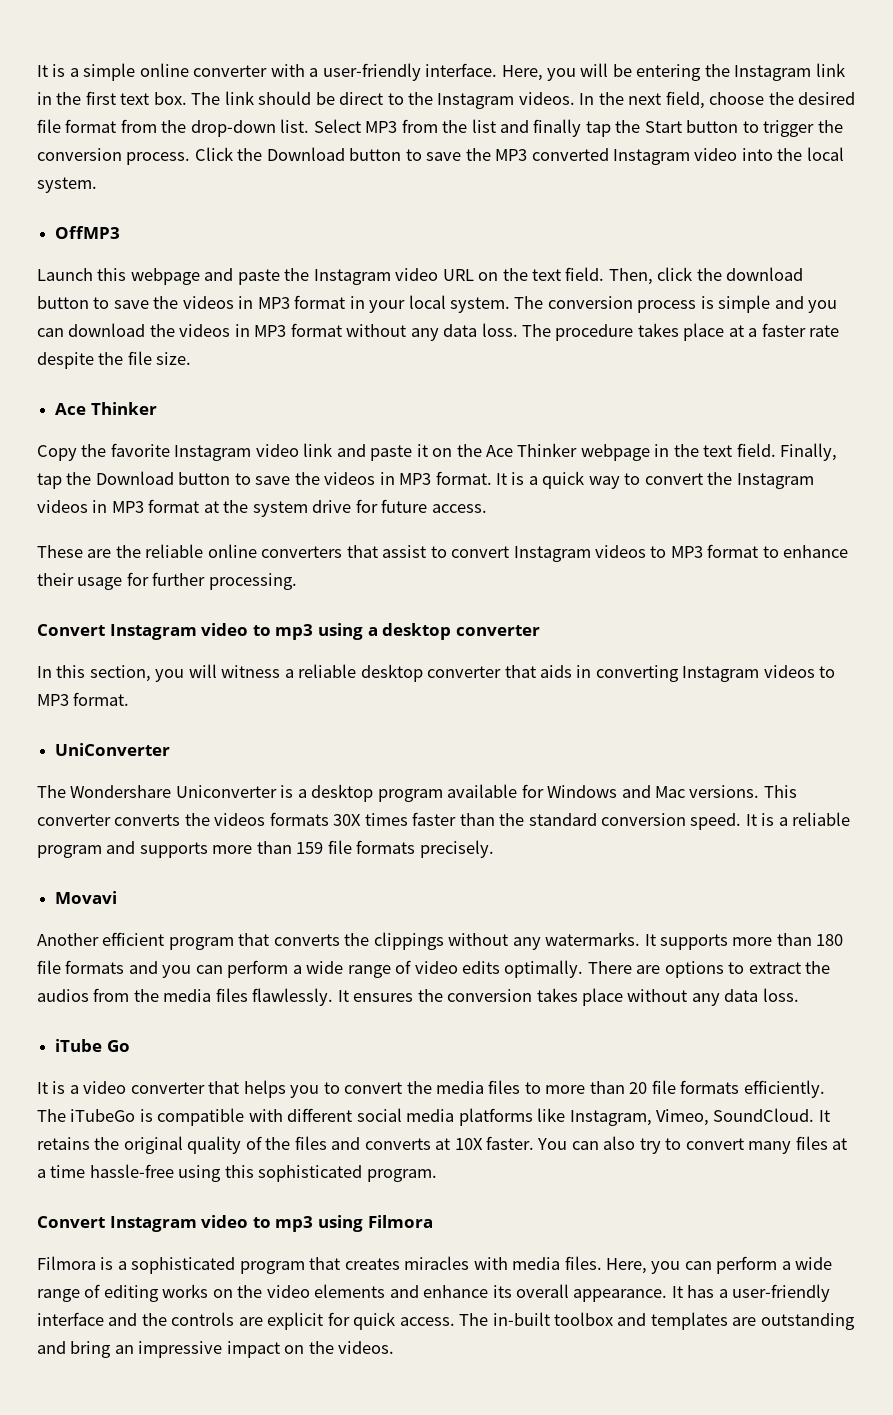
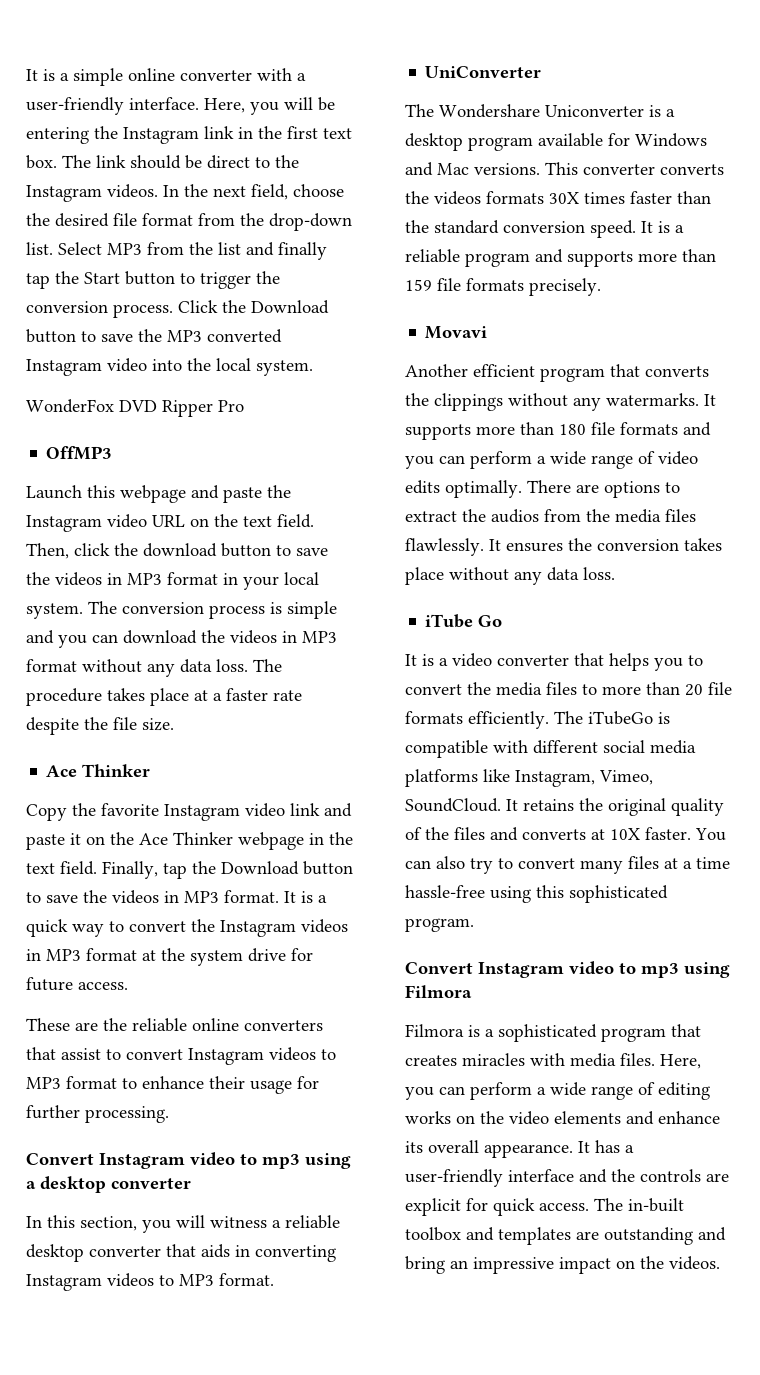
+ WonderFox DVD Ripper Pro

